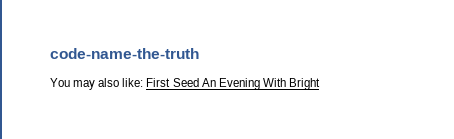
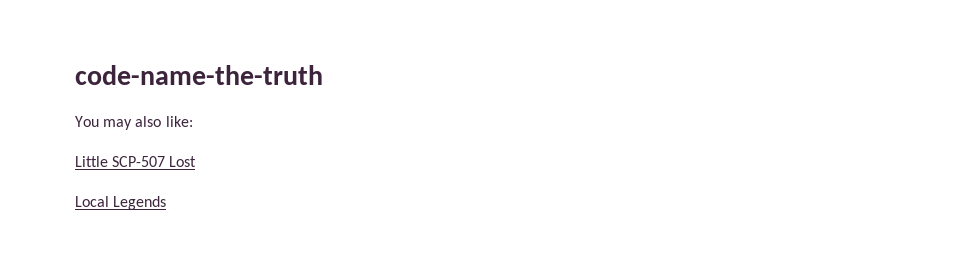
- You may also like: First Seed An Evening With Bright
+ You may also like:
+ Little SCP-507 Lost
+ Local Legends

